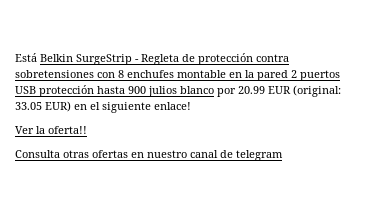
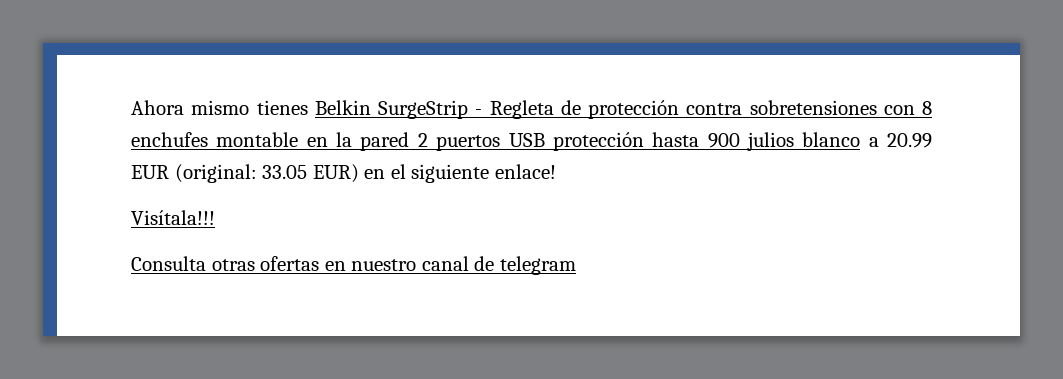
- Está Belkin SurgeStrip - Regleta de protección contra sobretensiones con 8 enchufes montable en la pared 2 puertos USB protección hasta 900 julios blanco por 20.99 EUR (original: 33.05 EUR) en el siguiente enlace!
+ Ahora mismo tienes Belkin SurgeStrip - Regleta de protección contra sobretensiones con 8 enchufes montable en la pared 2 puertos USB protección hasta 900 julios blanco a 20.99 EUR (original: 33.05 EUR) en el siguiente enlace!
- Ver la oferta!!
+ Visítala!!!

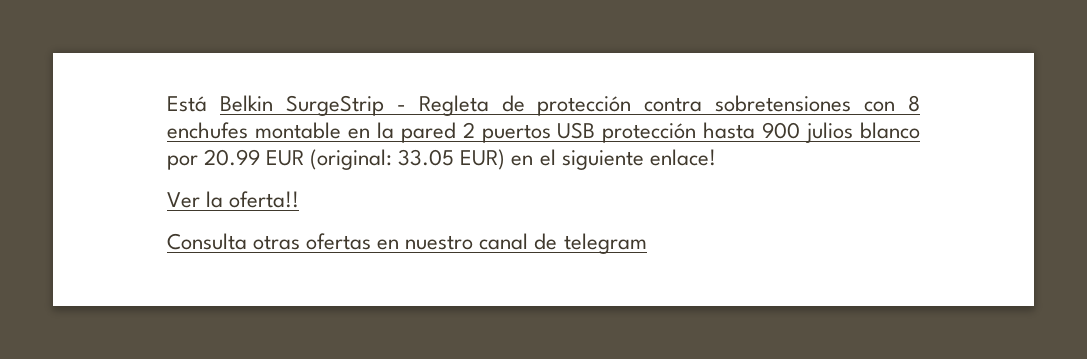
- Ahora mismo tienes Belkin SurgeStrip - Regleta de protección contra sobretensiones con 8 enchufes montable en la pared 2 puertos USB protección hasta 900 julios blanco a 20.99 EUR (original: 33.05 EUR) en el siguiente enlace!
+ Está Belkin SurgeStrip - Regleta de protección contra sobretensiones con 8 enchufes montable en la pared 2 puertos USB protección hasta 900 julios blanco por 20.99 EUR (original: 33.05 EUR) en el siguiente enlace!
- Visítala!!!
+ Ver la oferta!!

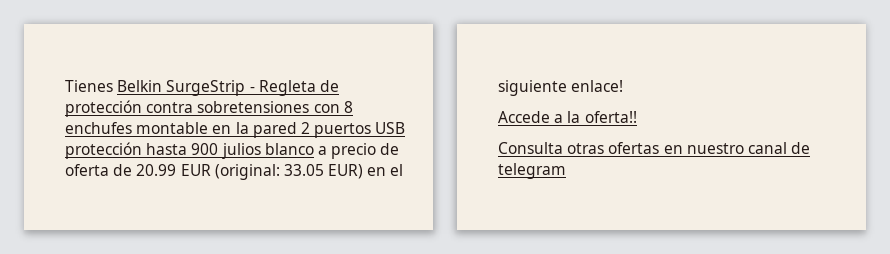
- Está Belkin SurgeStrip - Regleta de protección contra sobretensiones con 8 enchufes montable en la pared 2 puertos USB protección hasta 900 julios blanco por 20.99 EUR (original: 33.05 EUR) en el siguiente enlace!
+ Tienes Belkin SurgeStrip - Regleta de protección contra sobretensiones con 8 enchufes montable en la pared 2 puertos USB protección hasta 900 julios blanco a precio de oferta de 20.99 EUR (original: 33.05 EUR) en el siguiente enlace!
- Ver la oferta!!
+ Accede a la oferta!!

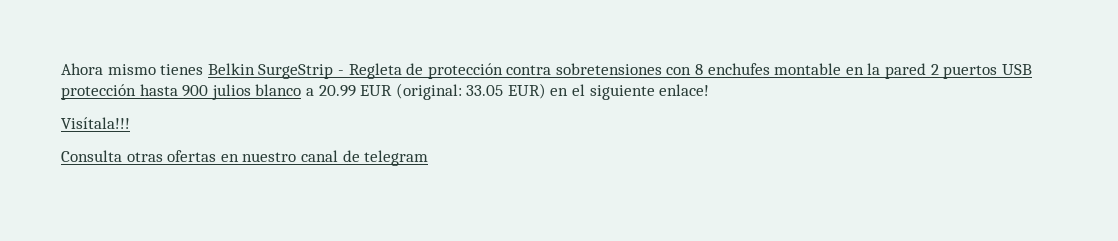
- Tienes Belkin SurgeStrip - Regleta de protección contra sobretensiones con 8 enchufes montable en la pared 2 puertos USB protección hasta 900 julios blanco a precio de oferta de 20.99 EUR (original: 33.05 EUR) en el siguiente enlace!
+ Ahora mismo tienes Belkin SurgeStrip - Regleta de protección contra sobretensiones con 8 enchufes montable en la pared 2 puertos USB protección hasta 900 julios blanco a 20.99 EUR (original: 33.05 EUR) en el siguiente enlace!
- Accede a la oferta!!
+ Visítala!!!

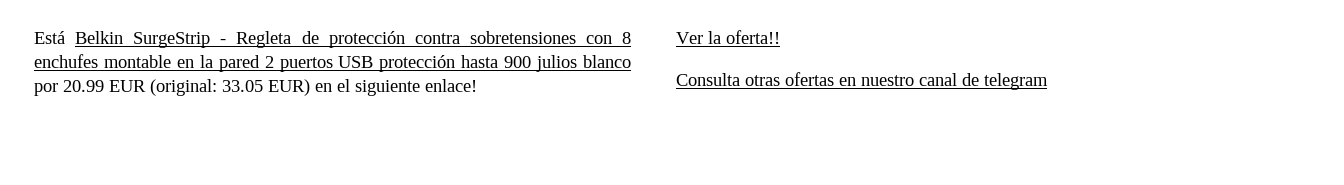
- Ahora mismo tienes Belkin SurgeStrip - Regleta de protección contra sobretensiones con 8 enchufes montable en la pared 2 puertos USB protección hasta 900 julios blanco a 20.99 EUR (original: 33.05 EUR) en el siguiente enlace!
+ Está Belkin SurgeStrip - Regleta de protección contra sobretensiones con 8 enchufes montable en la pared 2 puertos USB protección hasta 900 julios blanco por 20.99 EUR (original: 33.05 EUR) en el siguiente enlace!
- Visítala!!!
+ Ver la oferta!!

